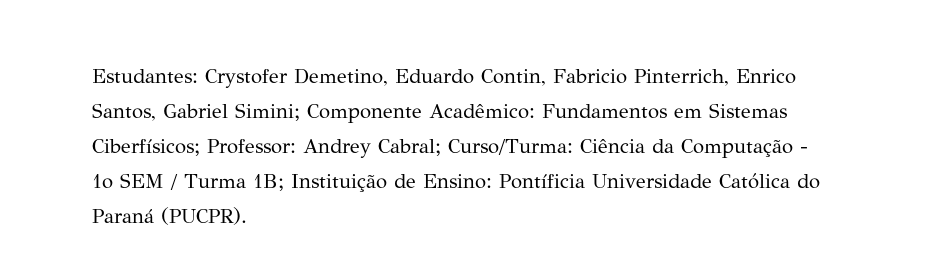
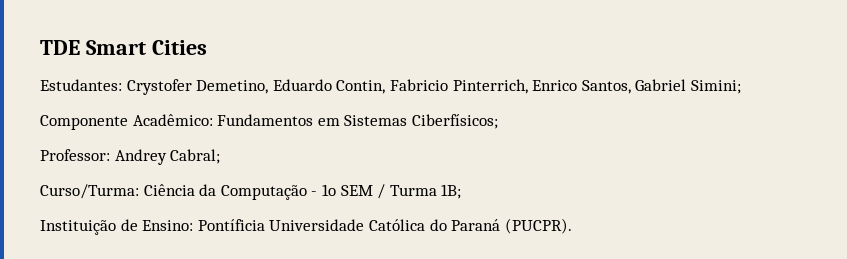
+ TDE Smart Cities
- Estudantes: Crystofer Demetino, Eduardo Contin, Fabricio Pinterrich, Enrico Santos, Gabriel Simini; Componente Acadêmico: Fundamentos em Sistemas Ciberfísicos; Professor: Andrey Cabral; Curso/Turma: Ciência da Computação - 1o SEM / Turma 1B; Instituição de Ensino: Pontíficia Universidade Católica do Paraná (PUCPR).
+ Estudantes: Crystofer Demetino, Eduardo Contin, Fabricio Pinterrich, Enrico Santos, Gabriel Simini;
+ Componente Acadêmico: Fundamentos em Sistemas Ciberfísicos;
+ Professor: Andrey Cabral;
+ Curso/Turma: Ciência da Computação - 1o SEM / Turma 1B;
+ Instituição de Ensino: Pontíficia Universidade Católica do Paraná (PUCPR).

